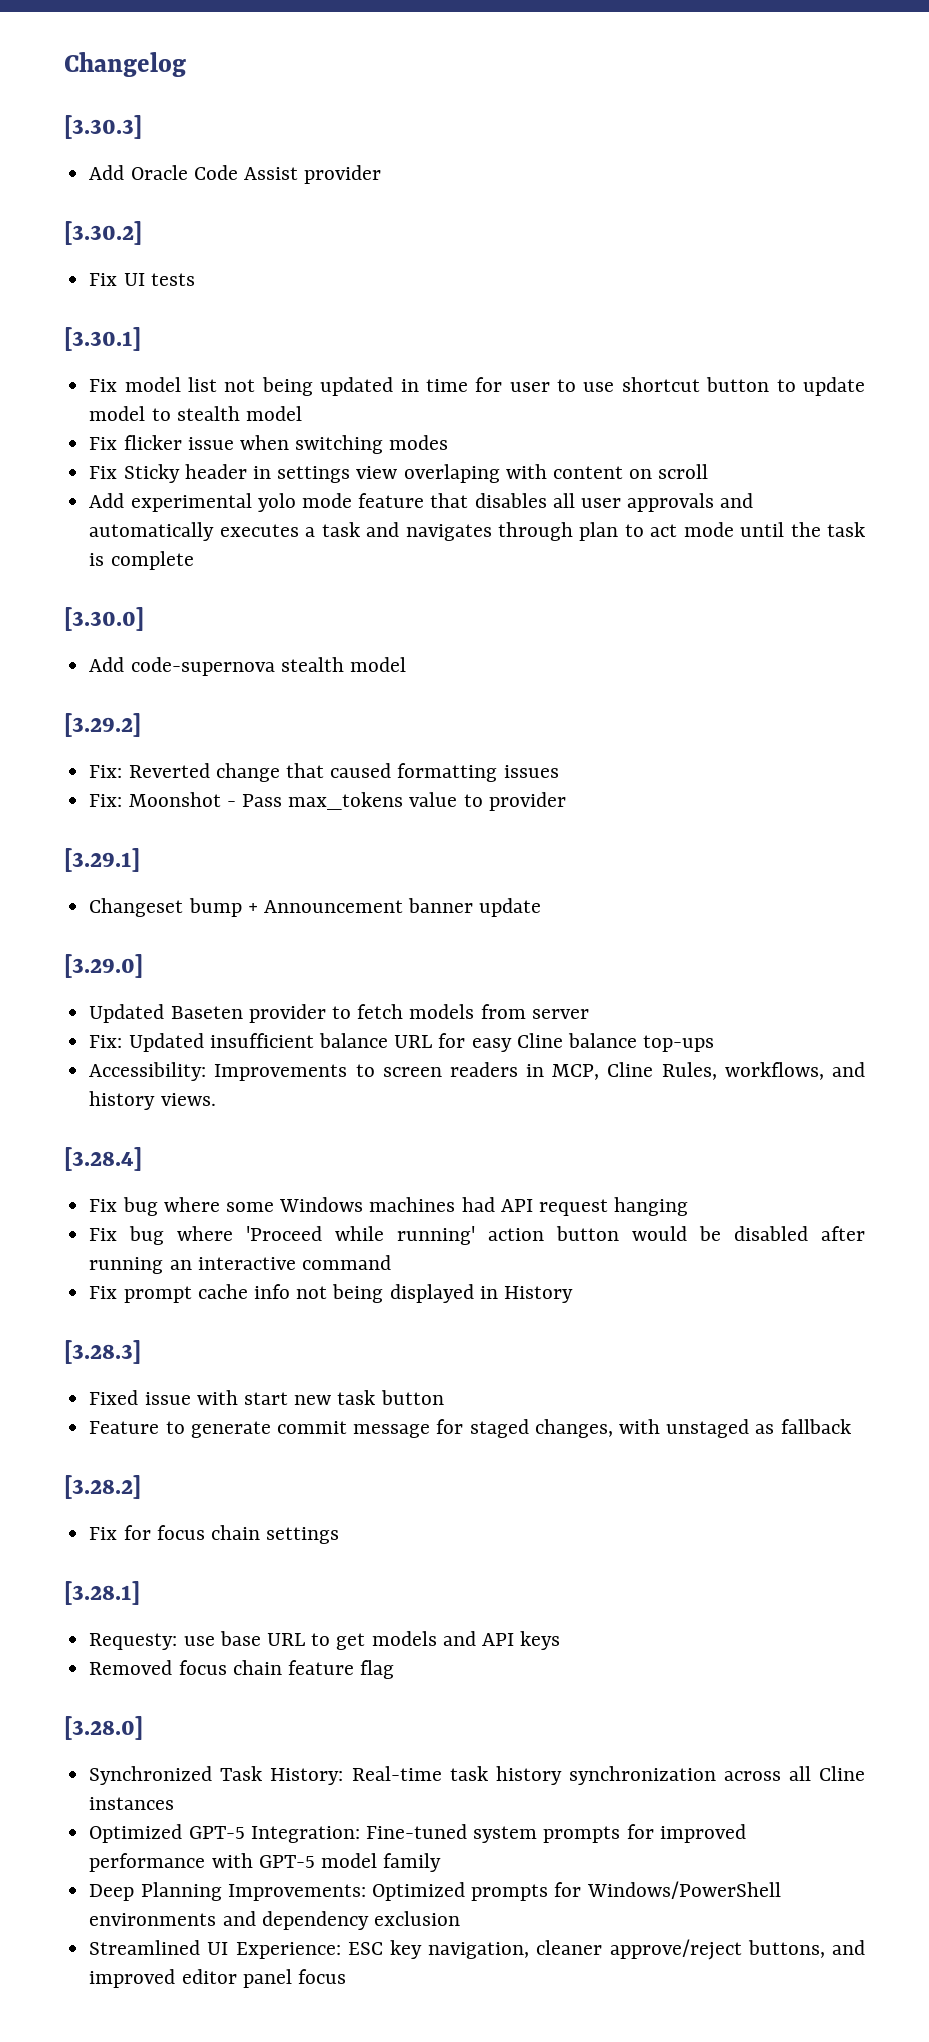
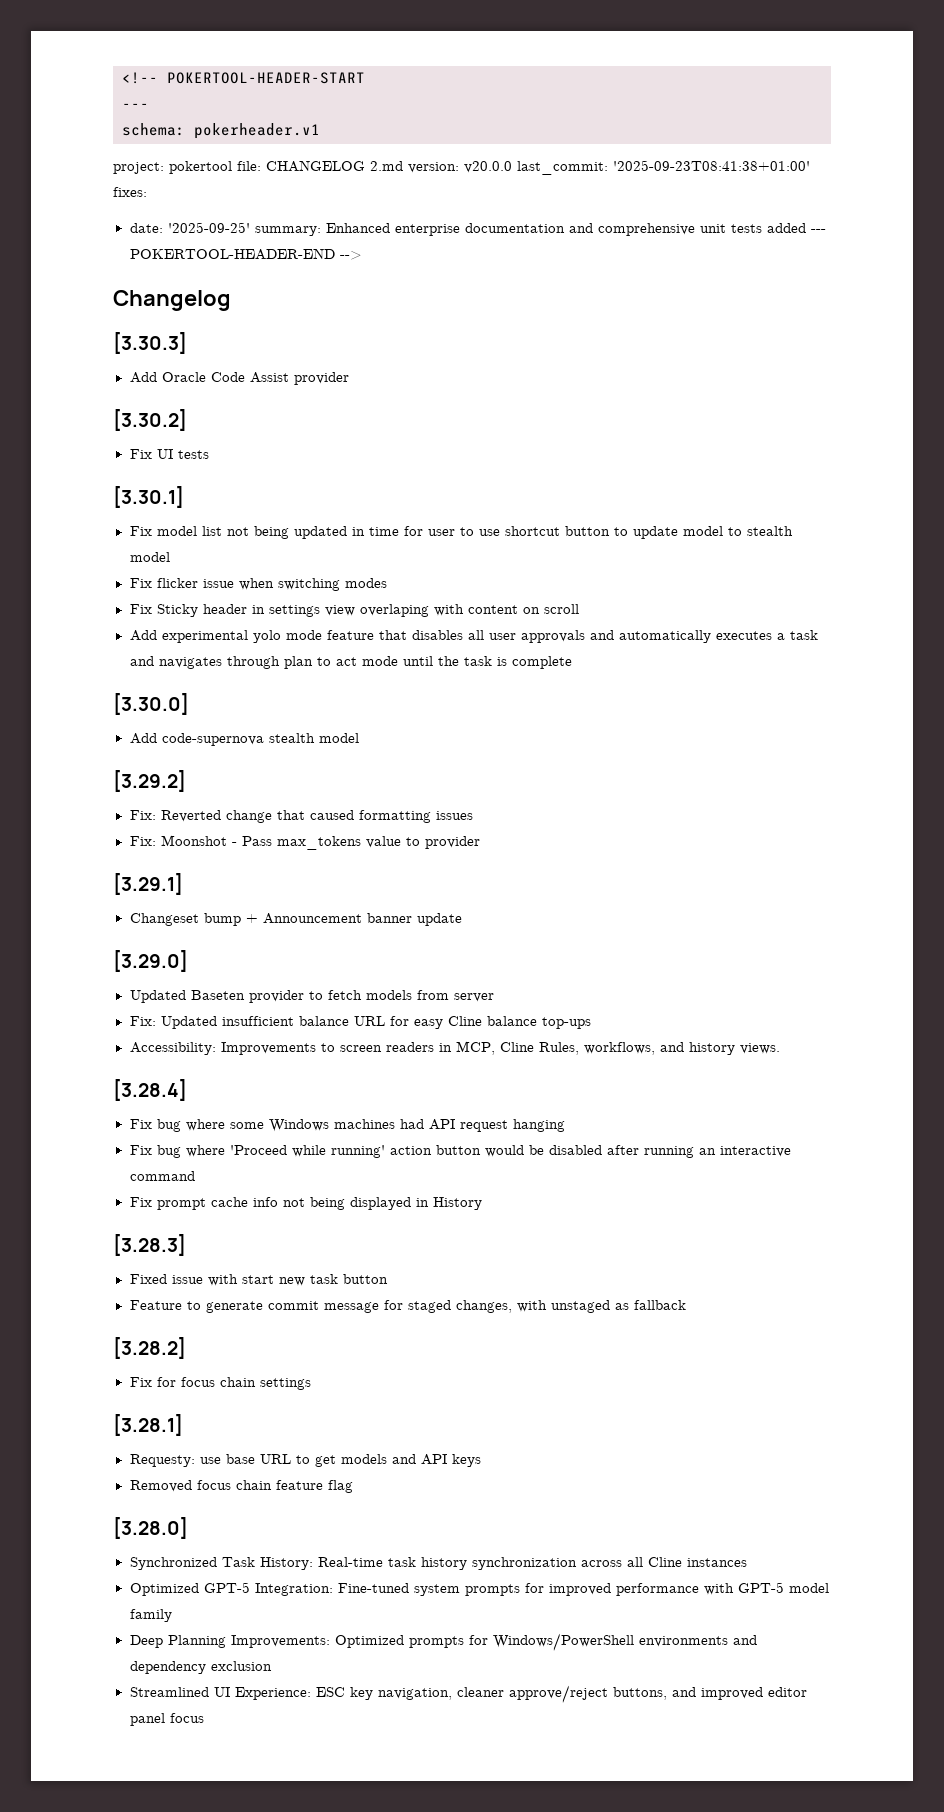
+ <!-- POKERTOOL-HEADER-START
+ ---
+ schema: pokerheader.v1
+ project: pokertool file: CHANGELOG 2.md version: v20.0.0 last_commit: '2025-09-23T08:41:38+01:00' fixes:
+ date: '2025-09-25' summary: Enhanced enterprise documentation and comprehensive unit tests added --- POKERTOOL-HEADER-END -->

